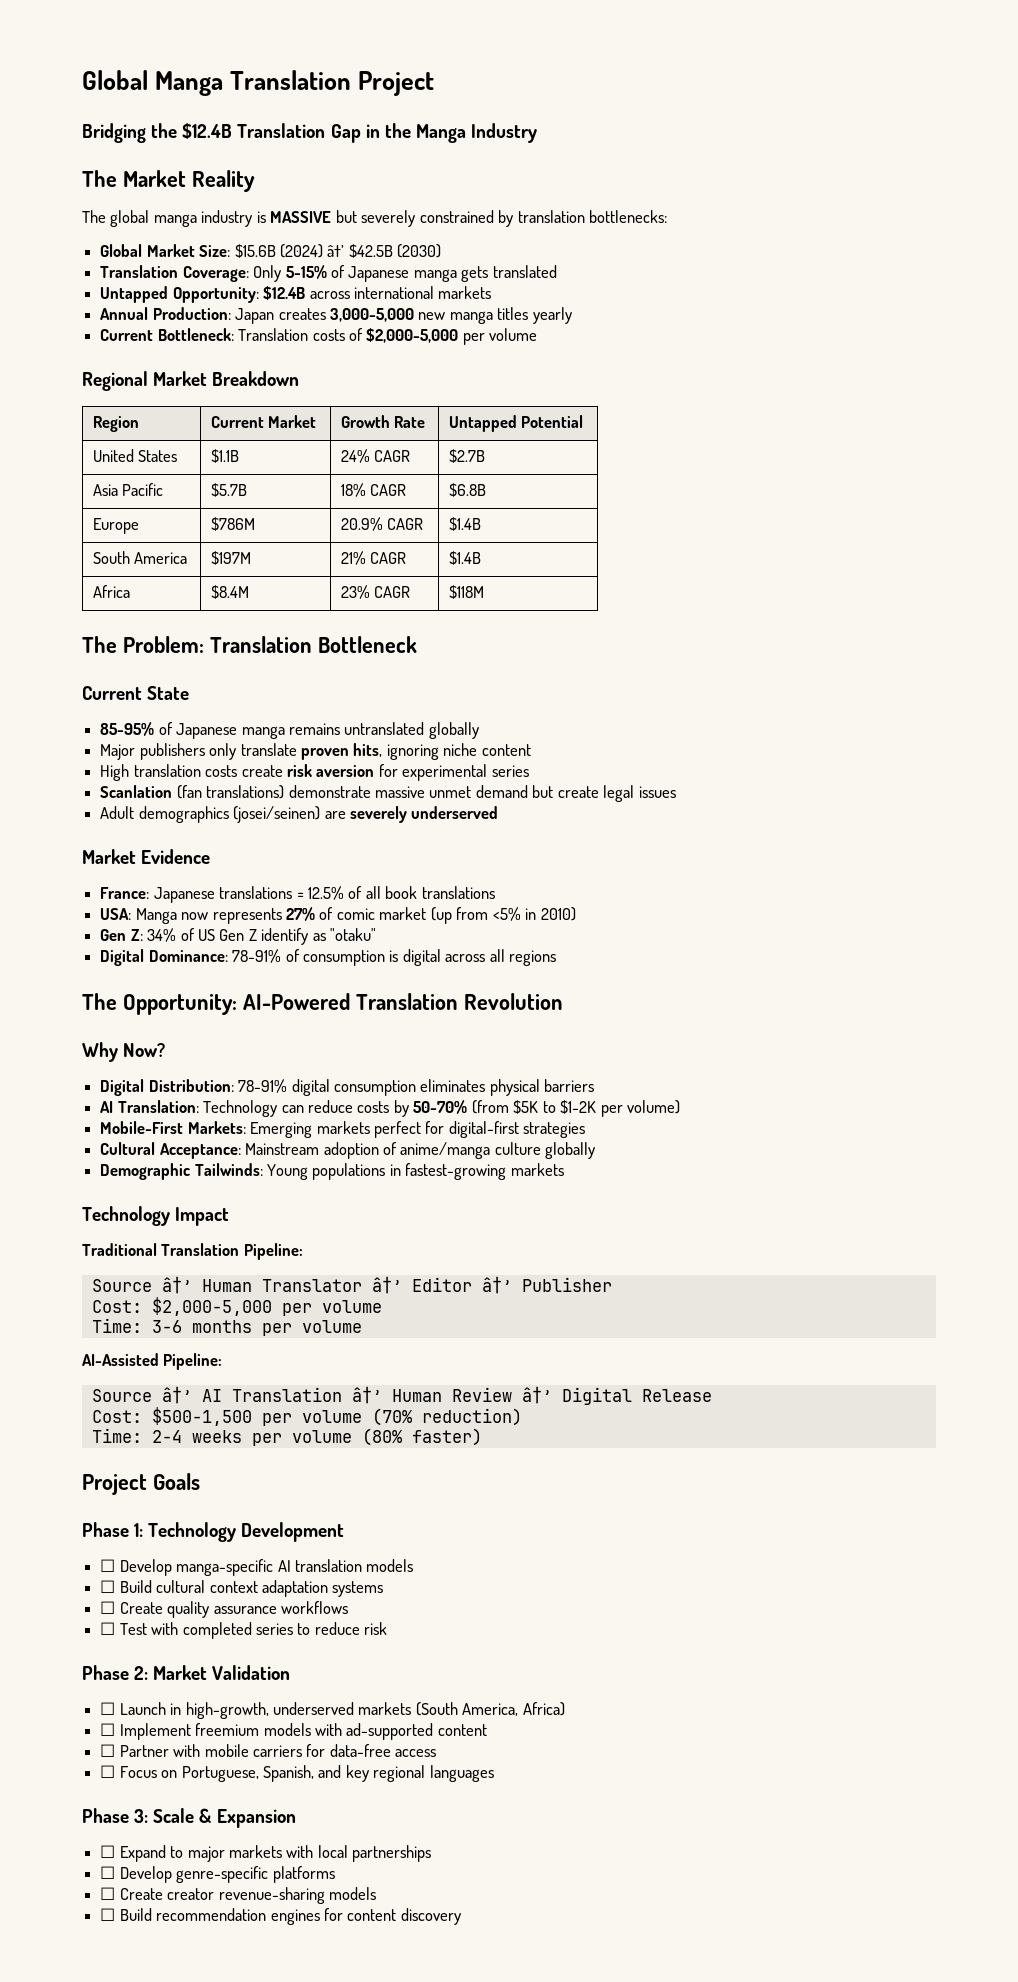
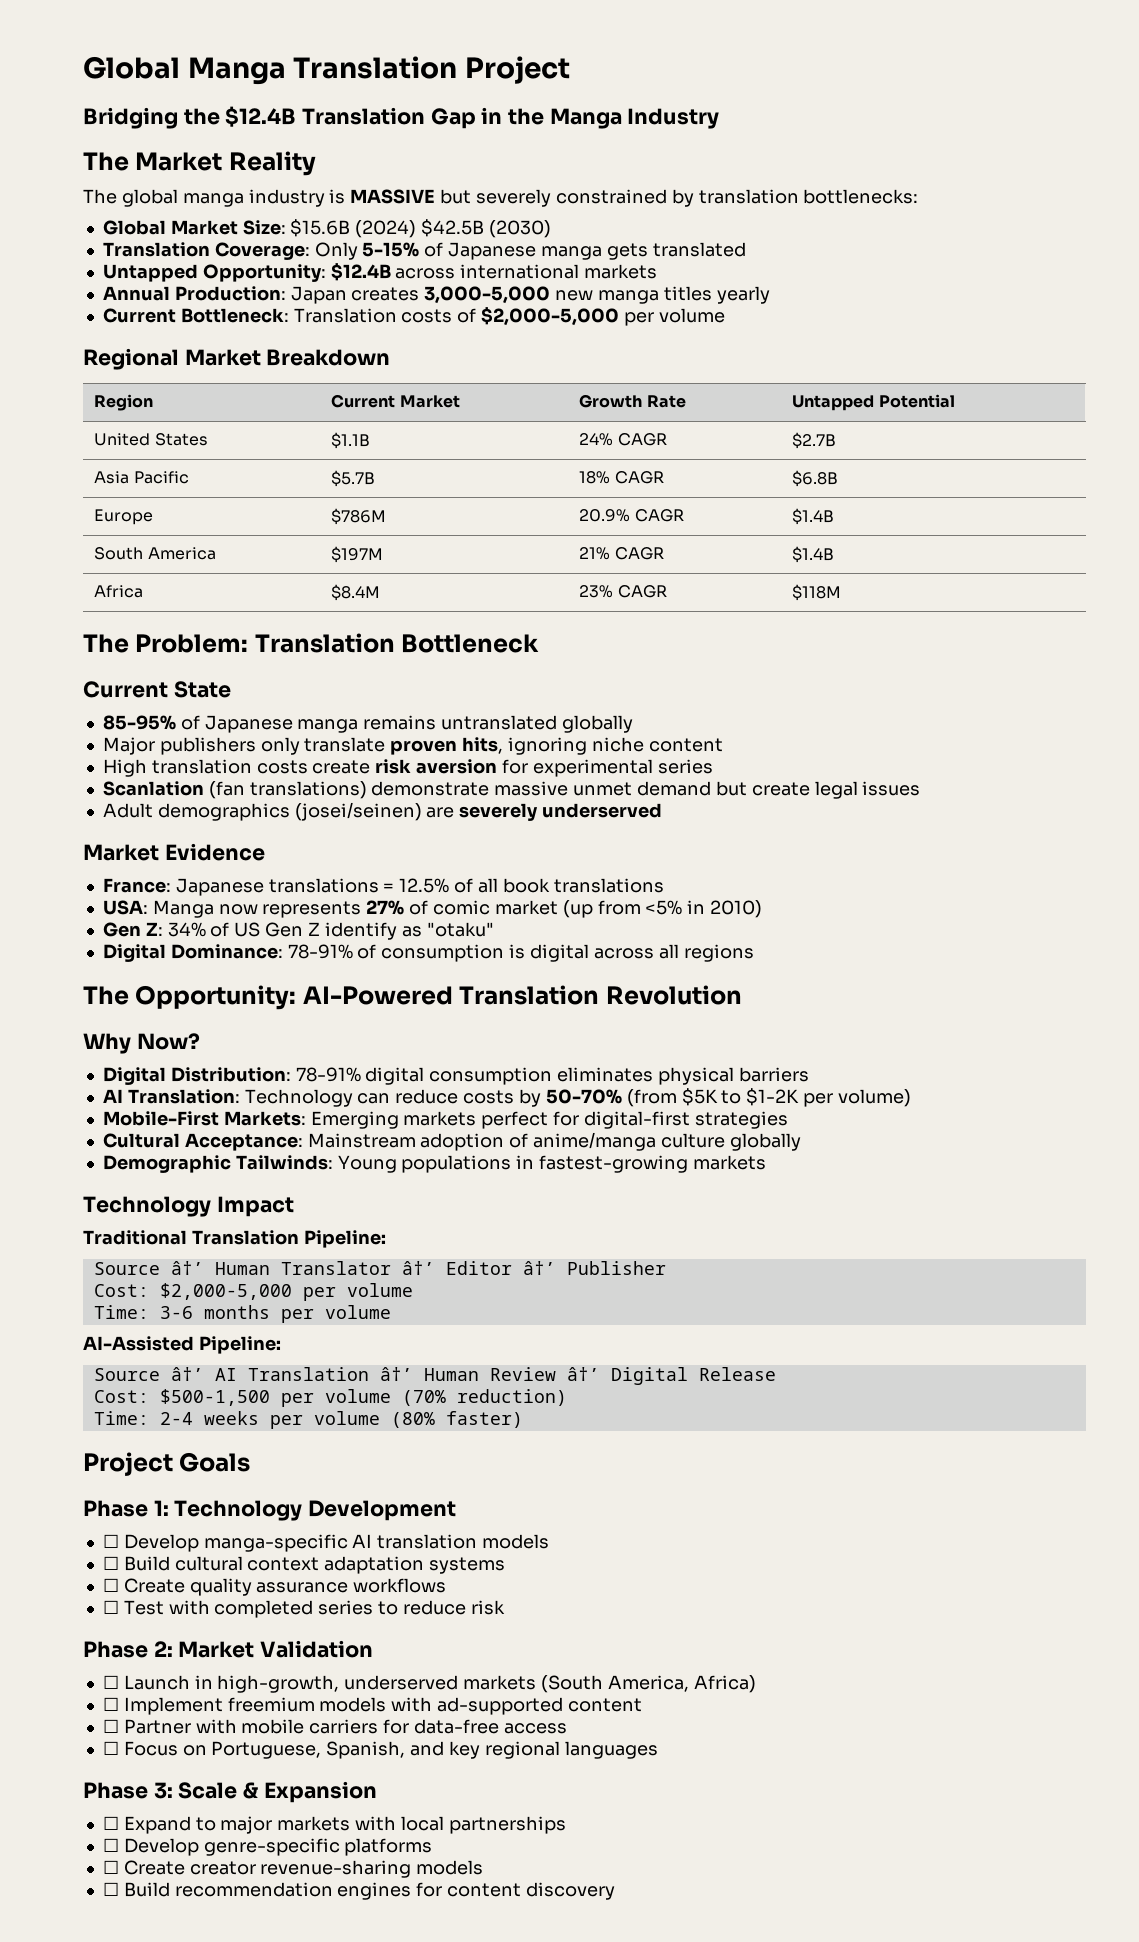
- Global Market Size: $15.6B (2024) â†’ $42.5B (2030)
+ Global Market Size: $15.6B (2024) $42.5B (2030)

